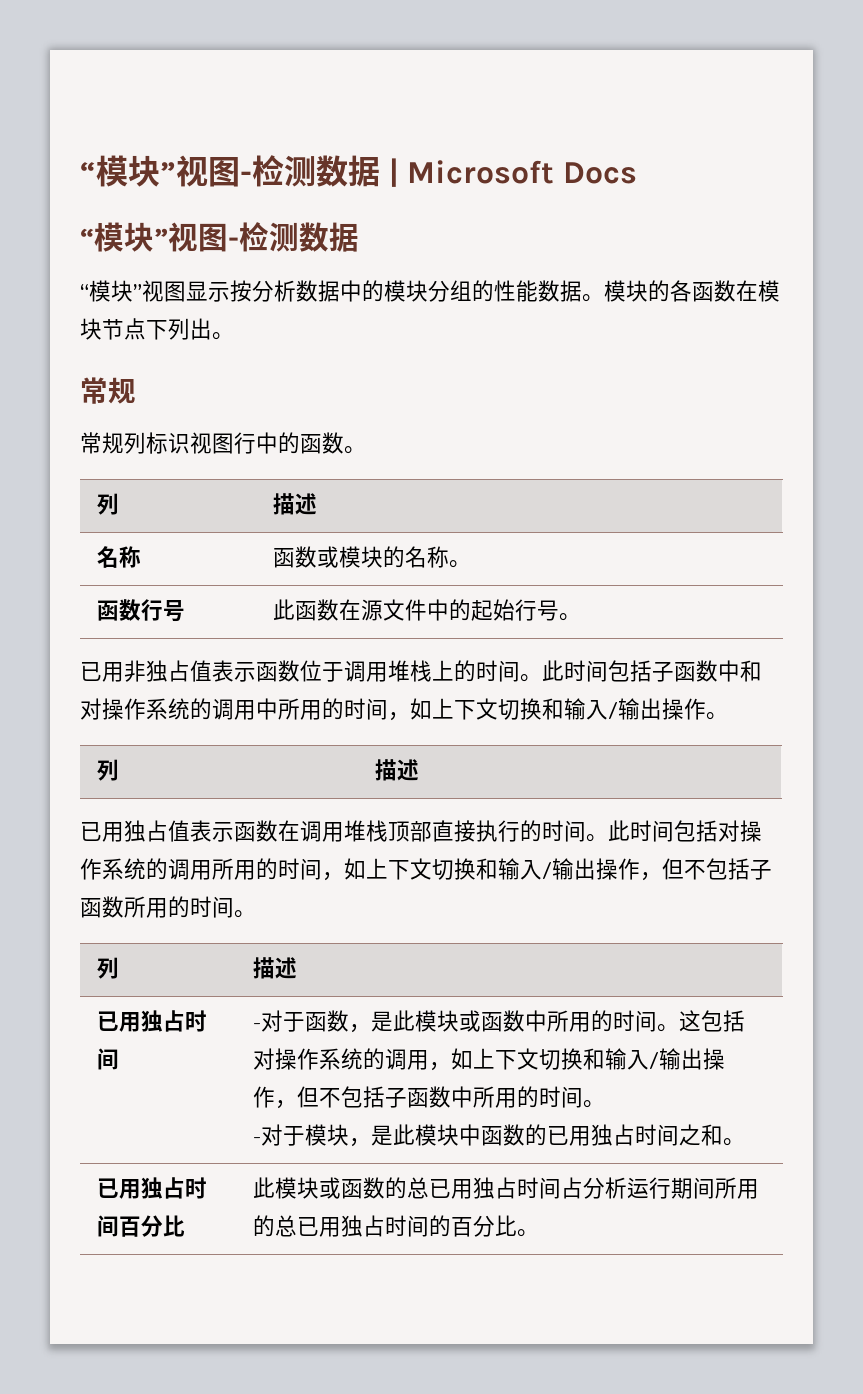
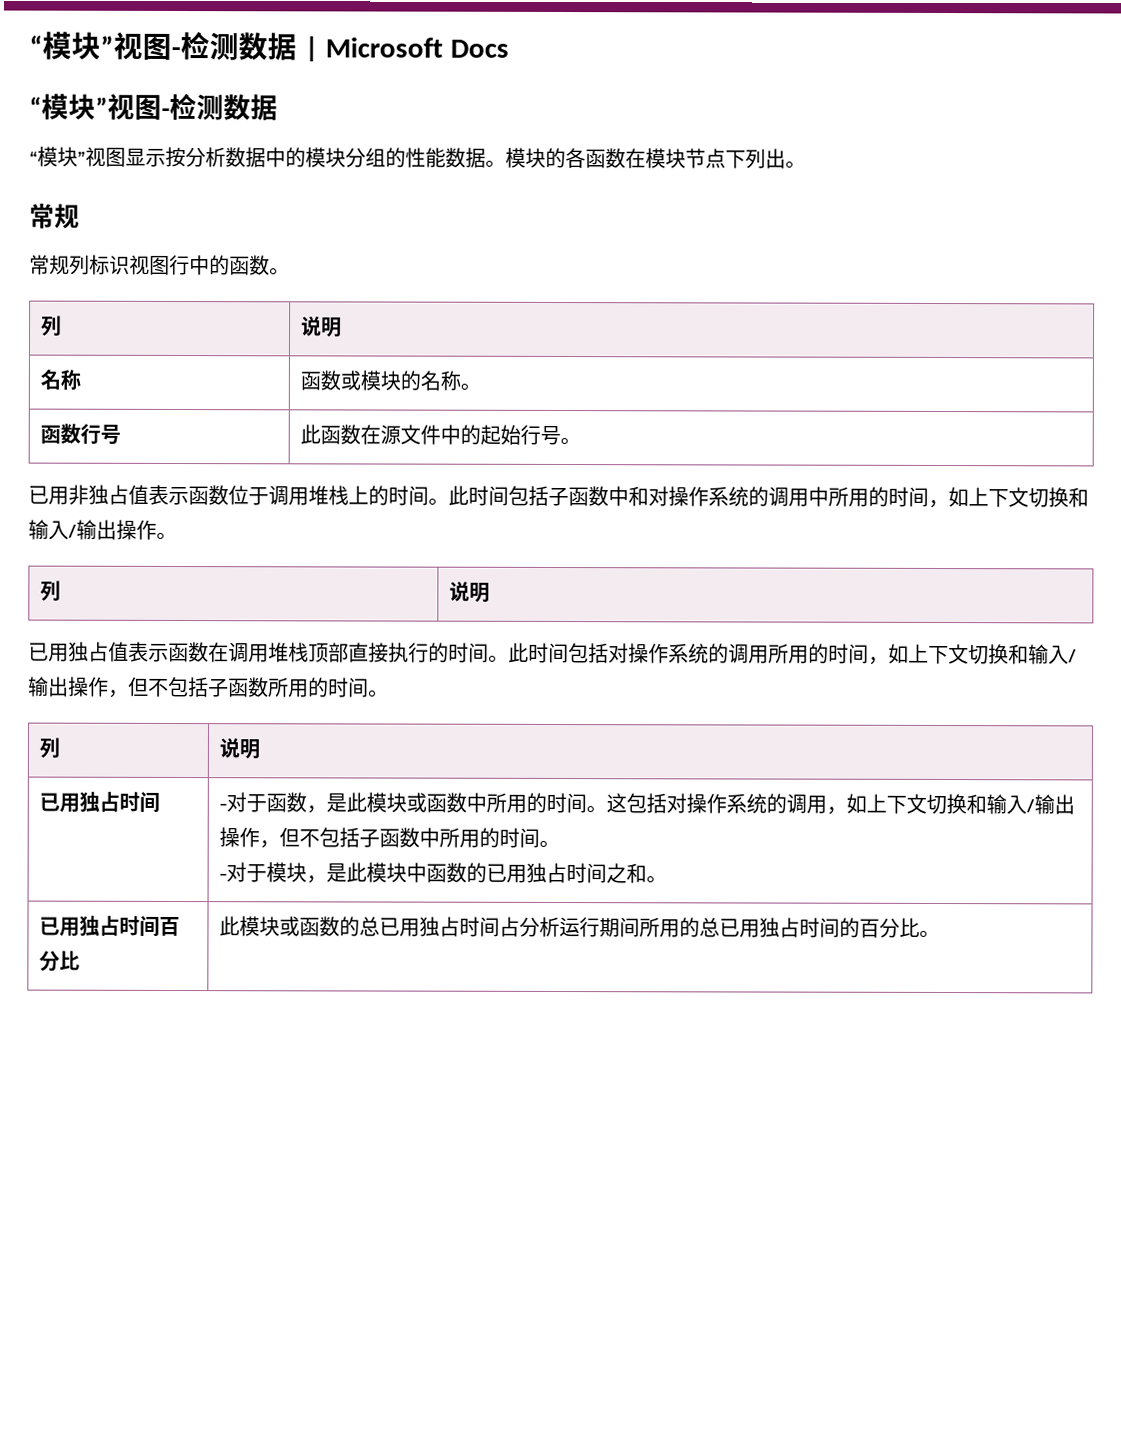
  常规列标识视图行中的函数。
- 列 | 描述
+ 列 | 说明
  此时间包括子函数中和对操作系统的调用中所用的时间，如上下文切换和输入/输出操作。
- 列 | 描述
+ 列 | 说明
  此时间包括对操作系统的调用所用的时间，如上下文切换和输入/输出操作，但不包括子函数所用的时间。
- 列 | 描述
+ 列 | 说明

